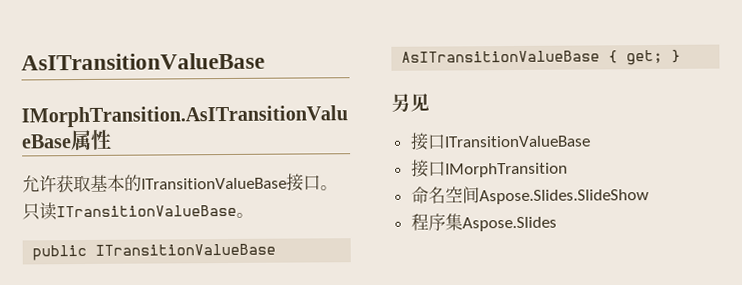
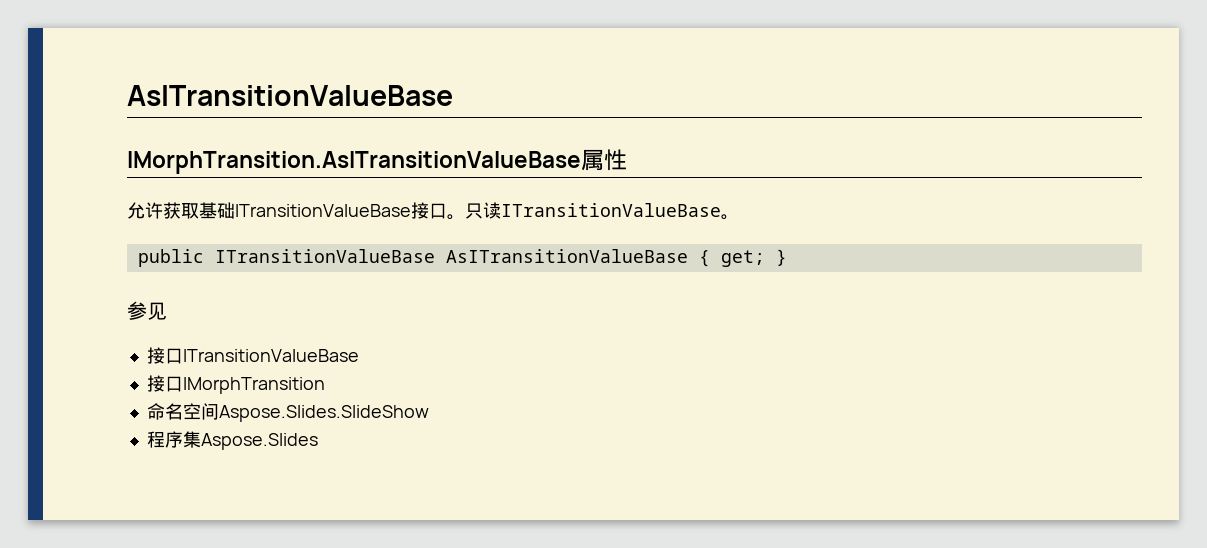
- 允许获取基本的ITransitionValueBase接口。
+ 允许获取基础ITransitionValueBase接口。
- 另见
+ 参见

